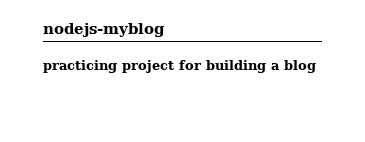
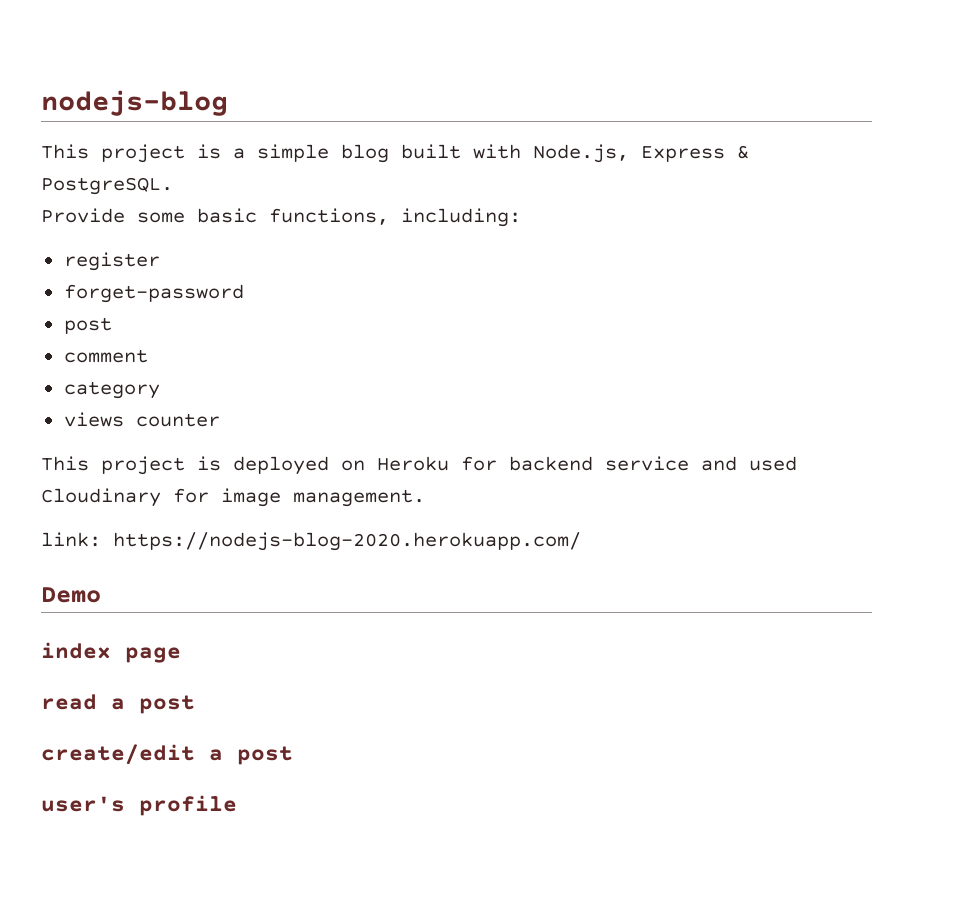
- nodejs-myblog
- practicing project for building a blog
+ nodejs-blog
+ This project is a simple blog built with Node.js, Express & PostgreSQL.
+ Provide some basic functions, including:
+ register
+ forget-password
+ post
+ comment
+ category
+ views counter
+ This project is deployed on Heroku for backend service and used Cloudinary for image management.
+ link: https://nodejs-blog-2020.herokuapp.com/
+ Demo
+ index page
+ read a post
+ create/edit a post
+ user's profile

